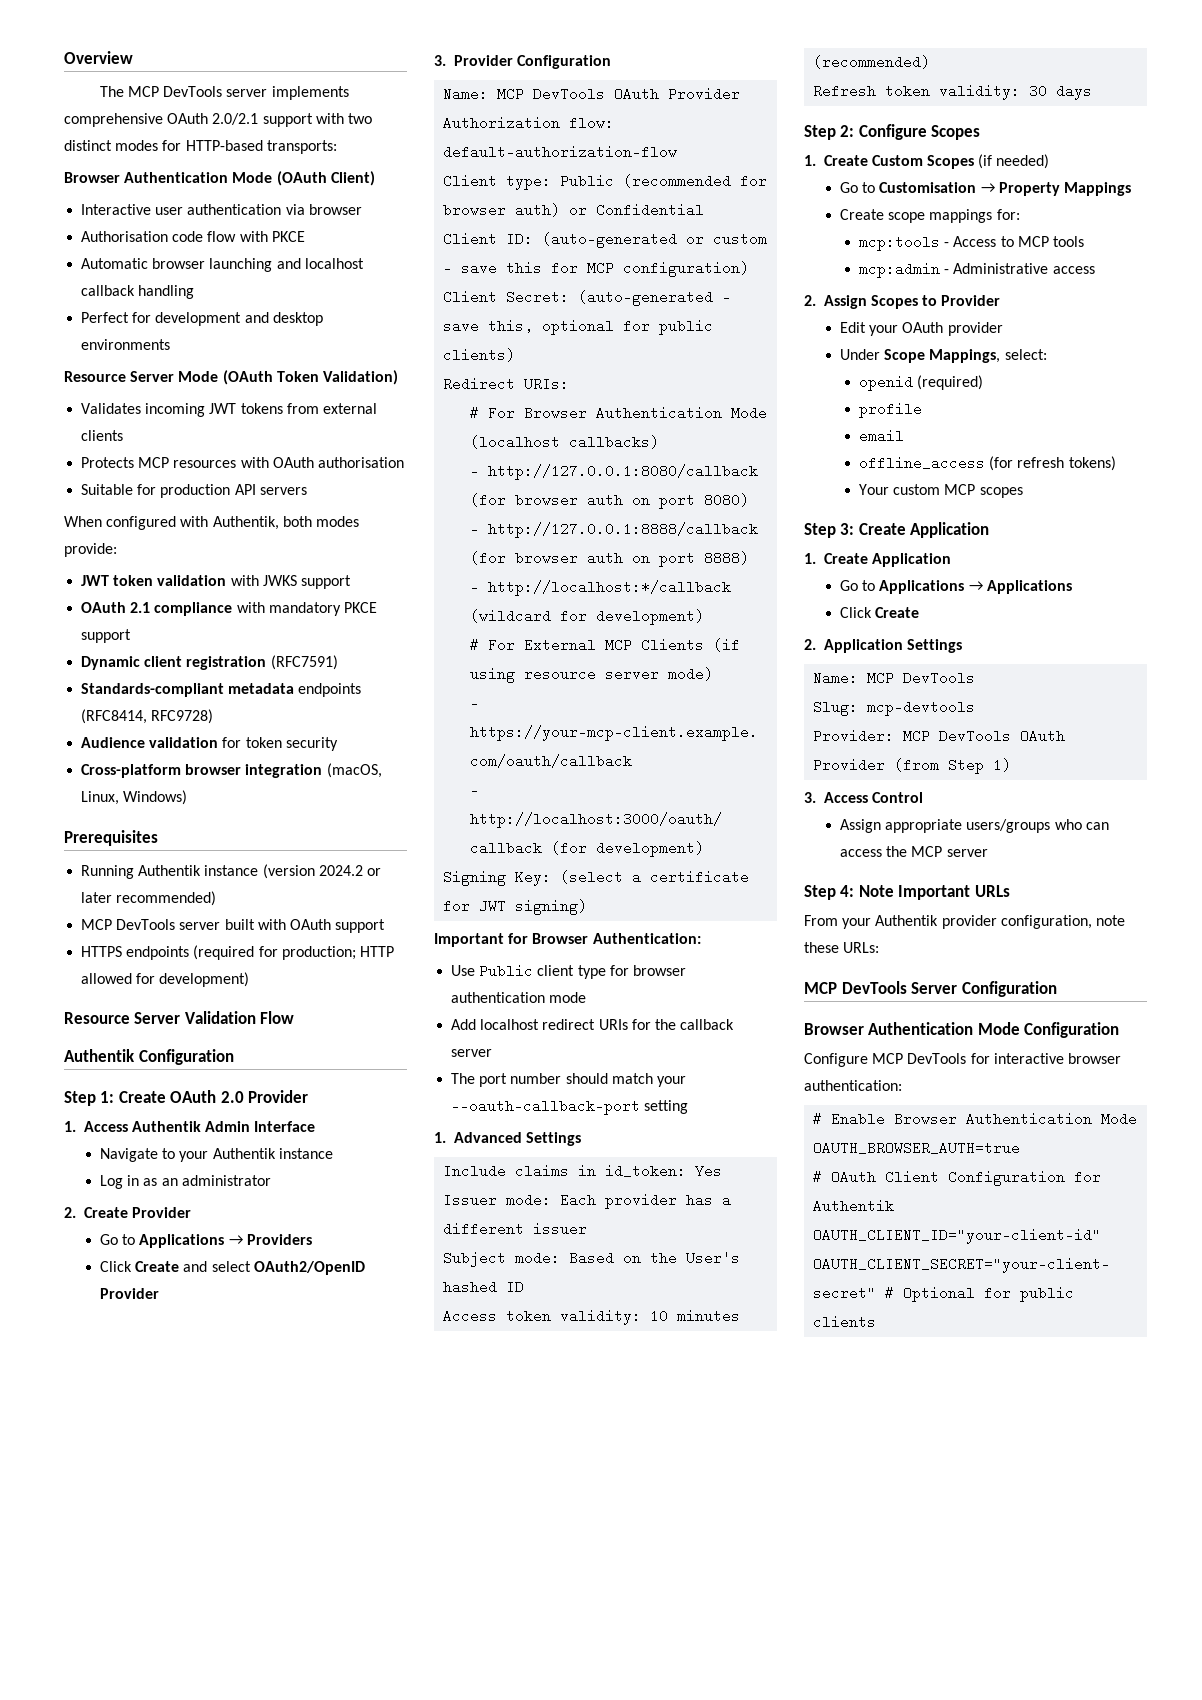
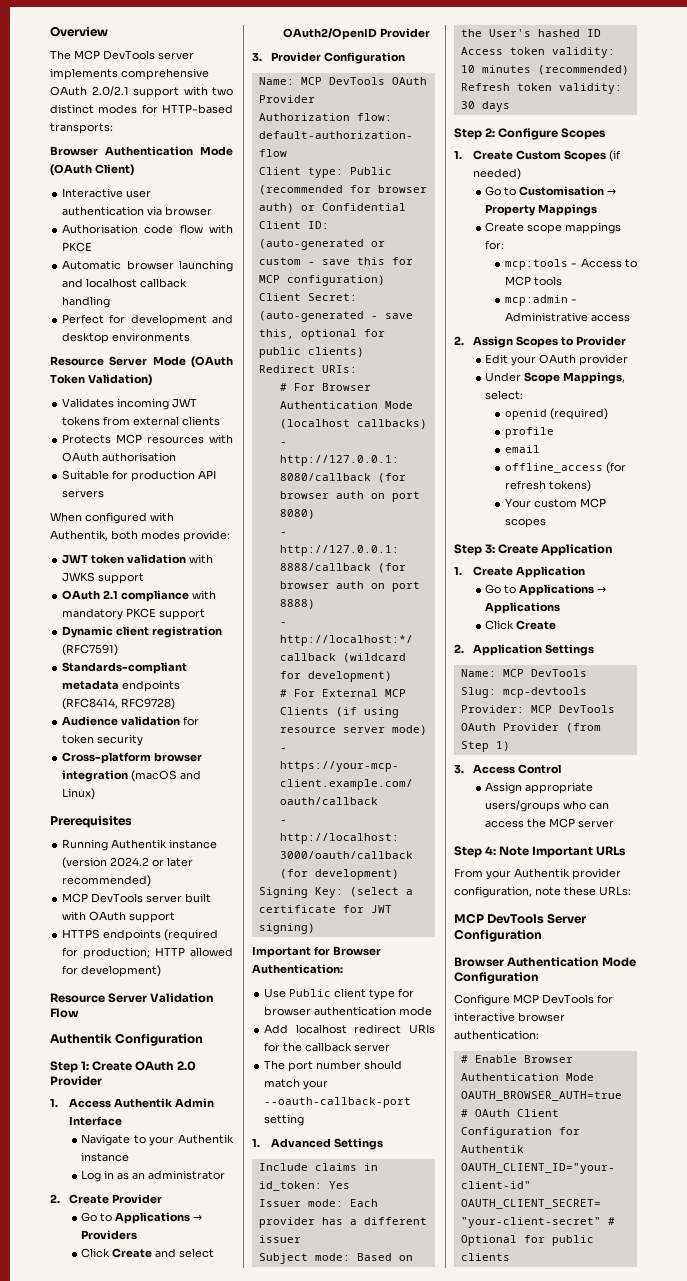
- Cross-platform browser integration (macOS, Linux, Windows)
+ Cross-platform browser integration (macOS and Linux)

